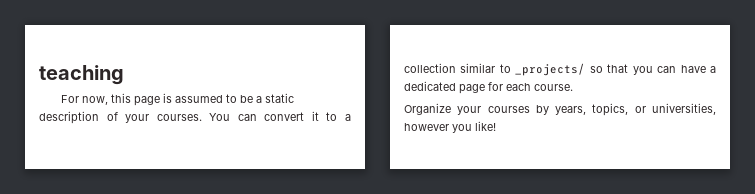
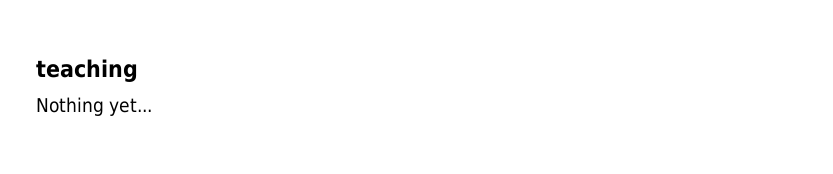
- For now, this page is assumed to be a static description of your courses. You can convert it to a collection similar to _projects/ so that you can have a dedicated page for each course.
- Organize your courses by years, topics, or universities, however you like!
+ Nothing yet...

